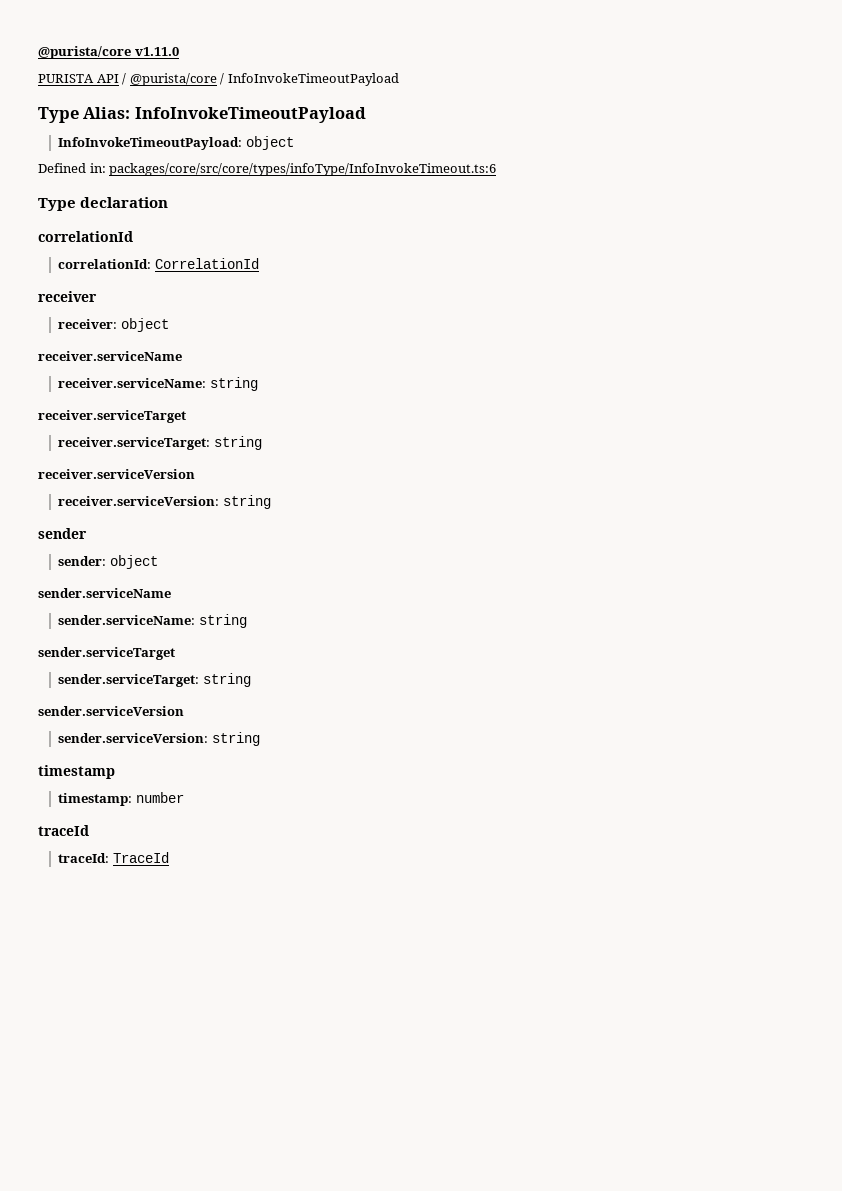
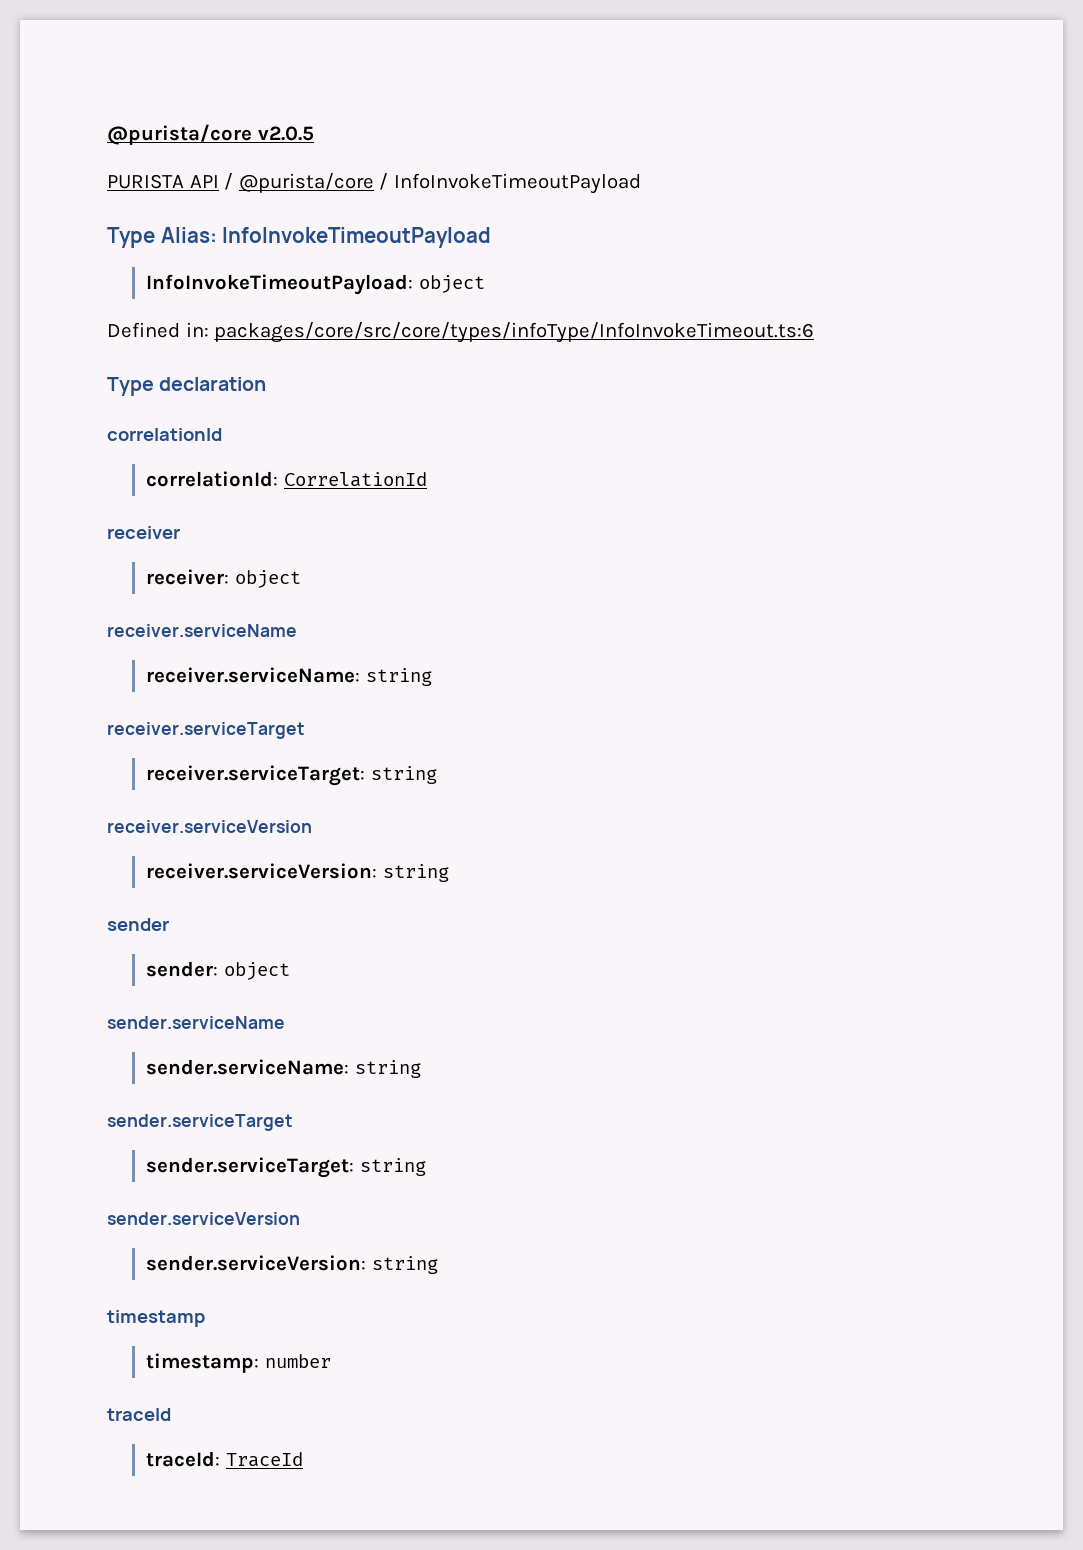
- @purista/core v1.11.0
+ @purista/core v2.0.5

